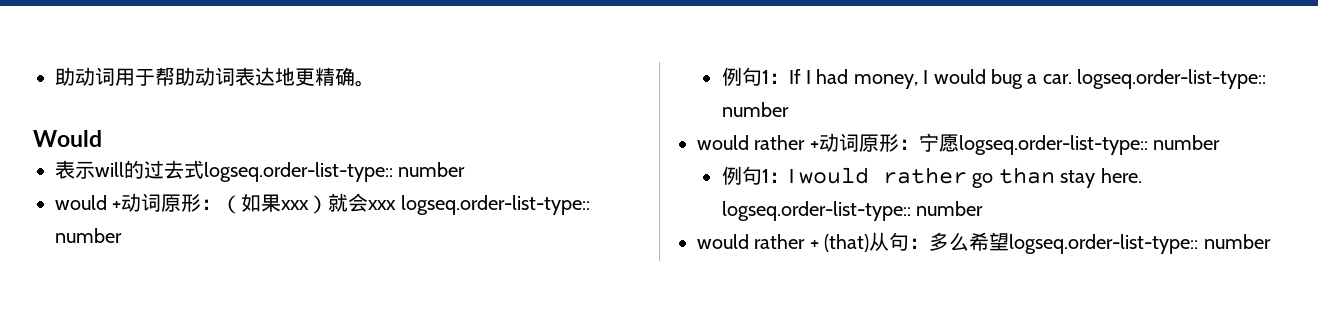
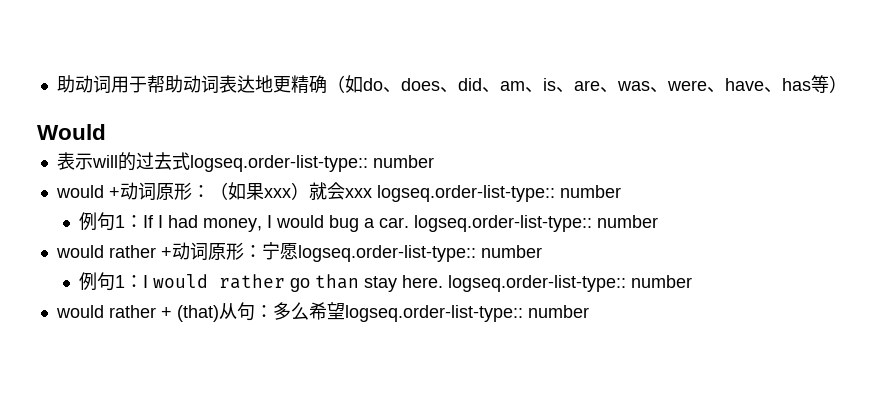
- 助动词用于帮助动词表达地更精确。
+ 助动词用于帮助动词表达地更精确（如do、does、did、am、is、are、was、were、have、has等）

